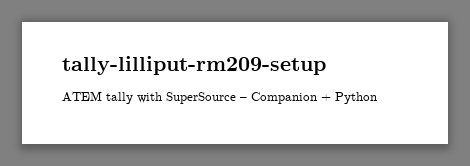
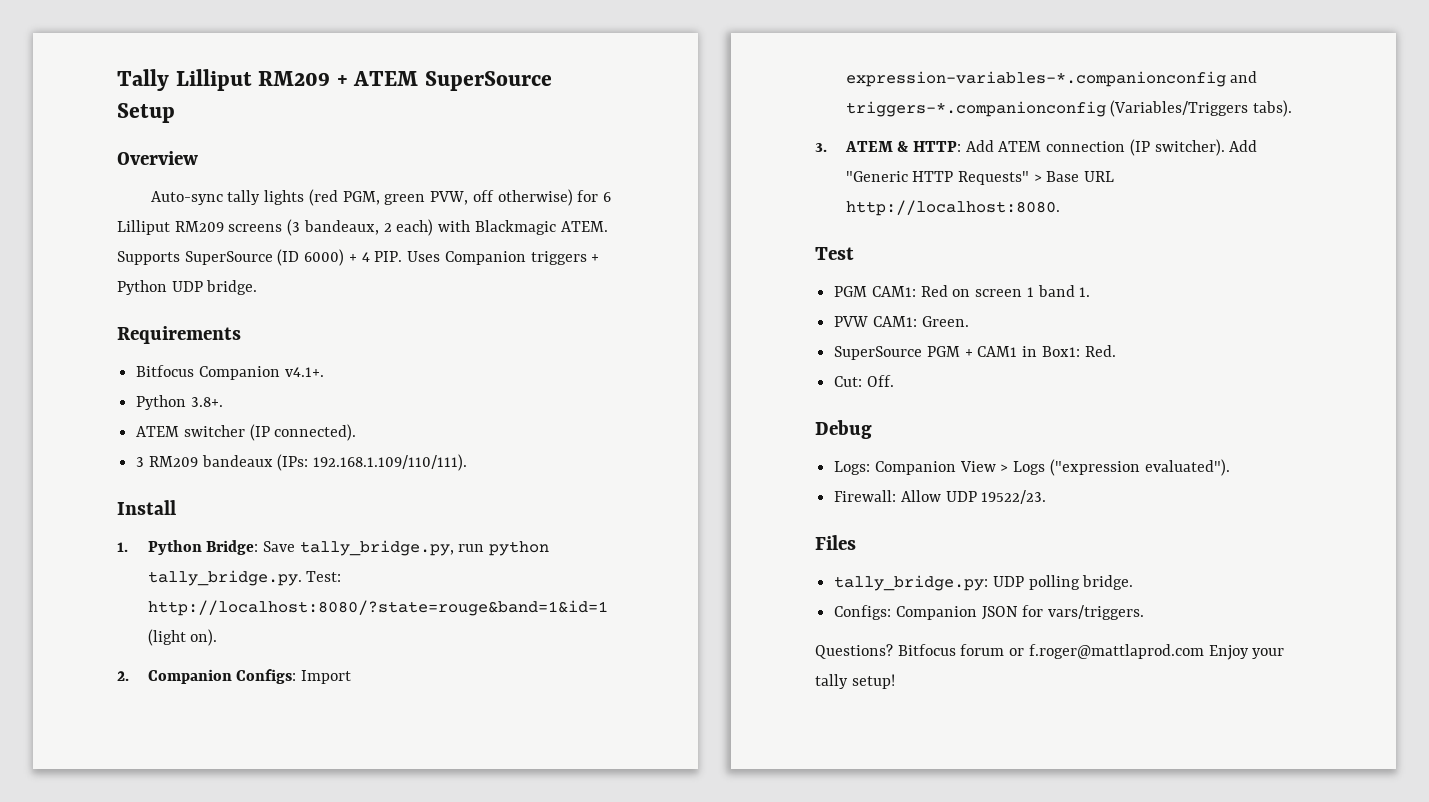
- tally-lilliput-rm209-setup
- ATEM tally with SuperSource – Companion + Python
+ Tally Lilliput RM209 + ATEM SuperSource Setup
+ Overview
+ Auto-sync tally lights (red PGM, green PVW, off otherwise) for 6 Lilliput RM209 screens (3 bandeaux, 2 each) with Blackmagic ATEM. Supports SuperSource (ID 6000) + 4 PIP. Uses Companion triggers + Python UDP bridge.
+ Requirements
+ Bitfocus Companion v4.1+.
+ Python 3.8+.
+ ATEM switcher (IP connected).
+ 3 RM209 bandeaux (IPs: 192.168.1.109/110/111).
+ Install
+ 1. Python Bridge: Save tally_bridge.py, run python tally_bridge.py. Test: http://localhost:8080/?state=rouge&band=1&id=1 (light on).
+ 2. Companion Configs: Import expression-variables-*.companionconfig and triggers-*.companionconfig (Variables/Triggers tabs).
+ 3. ATEM & HTTP: Add ATEM connection (IP switcher). Add "Generic HTTP Requests" > Base URL http://localhost:8080.
+ Test
+ PGM CAM1: Red on screen 1 band 1.
+ PVW CAM1: Green.
+ SuperSource PGM + CAM1 in Box1: Red.
+ Cut: Off.
+ Debug
+ Logs: Companion View > Logs ("expression evaluated").
+ Firewall: Allow UDP 19522/23.
+ Files
+ tally_bridge.py: UDP polling bridge.
+ Configs: Companion JSON for vars/triggers.
+ Questions? Bitfocus forum or f.roger@mattlaprod.com Enjoy your tally setup!

